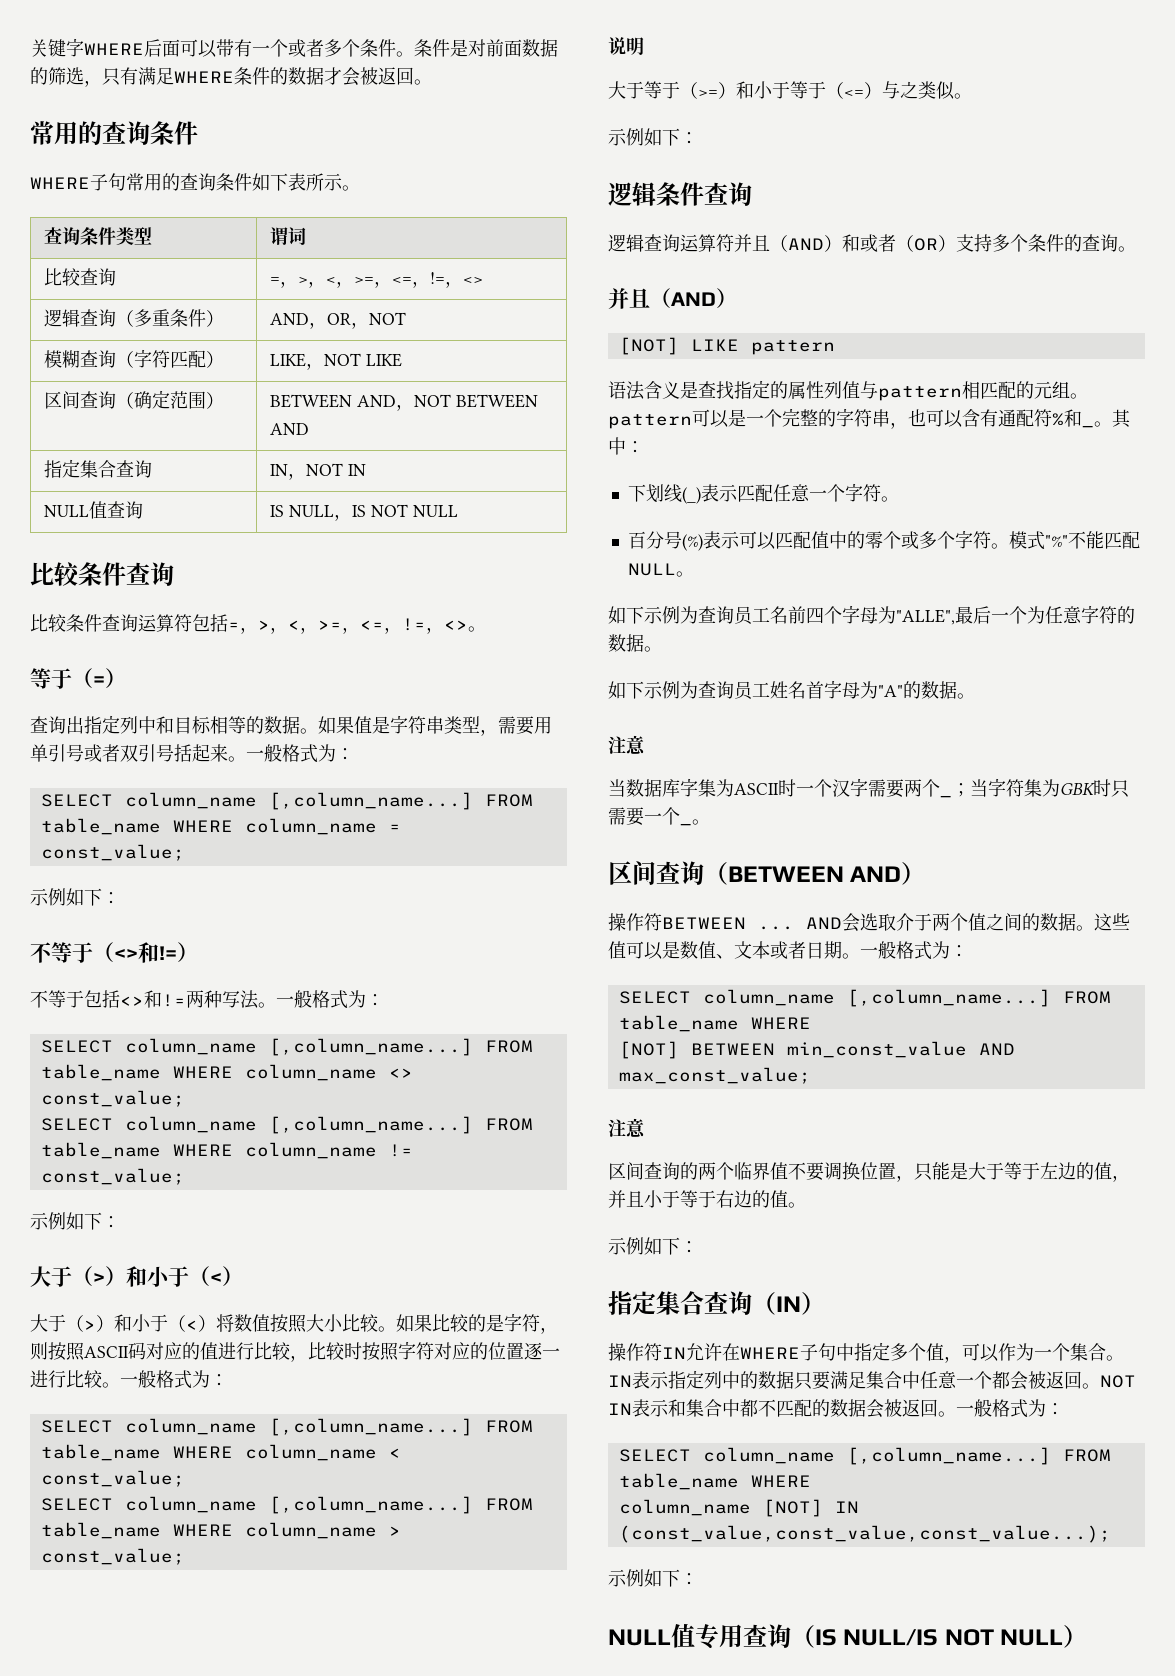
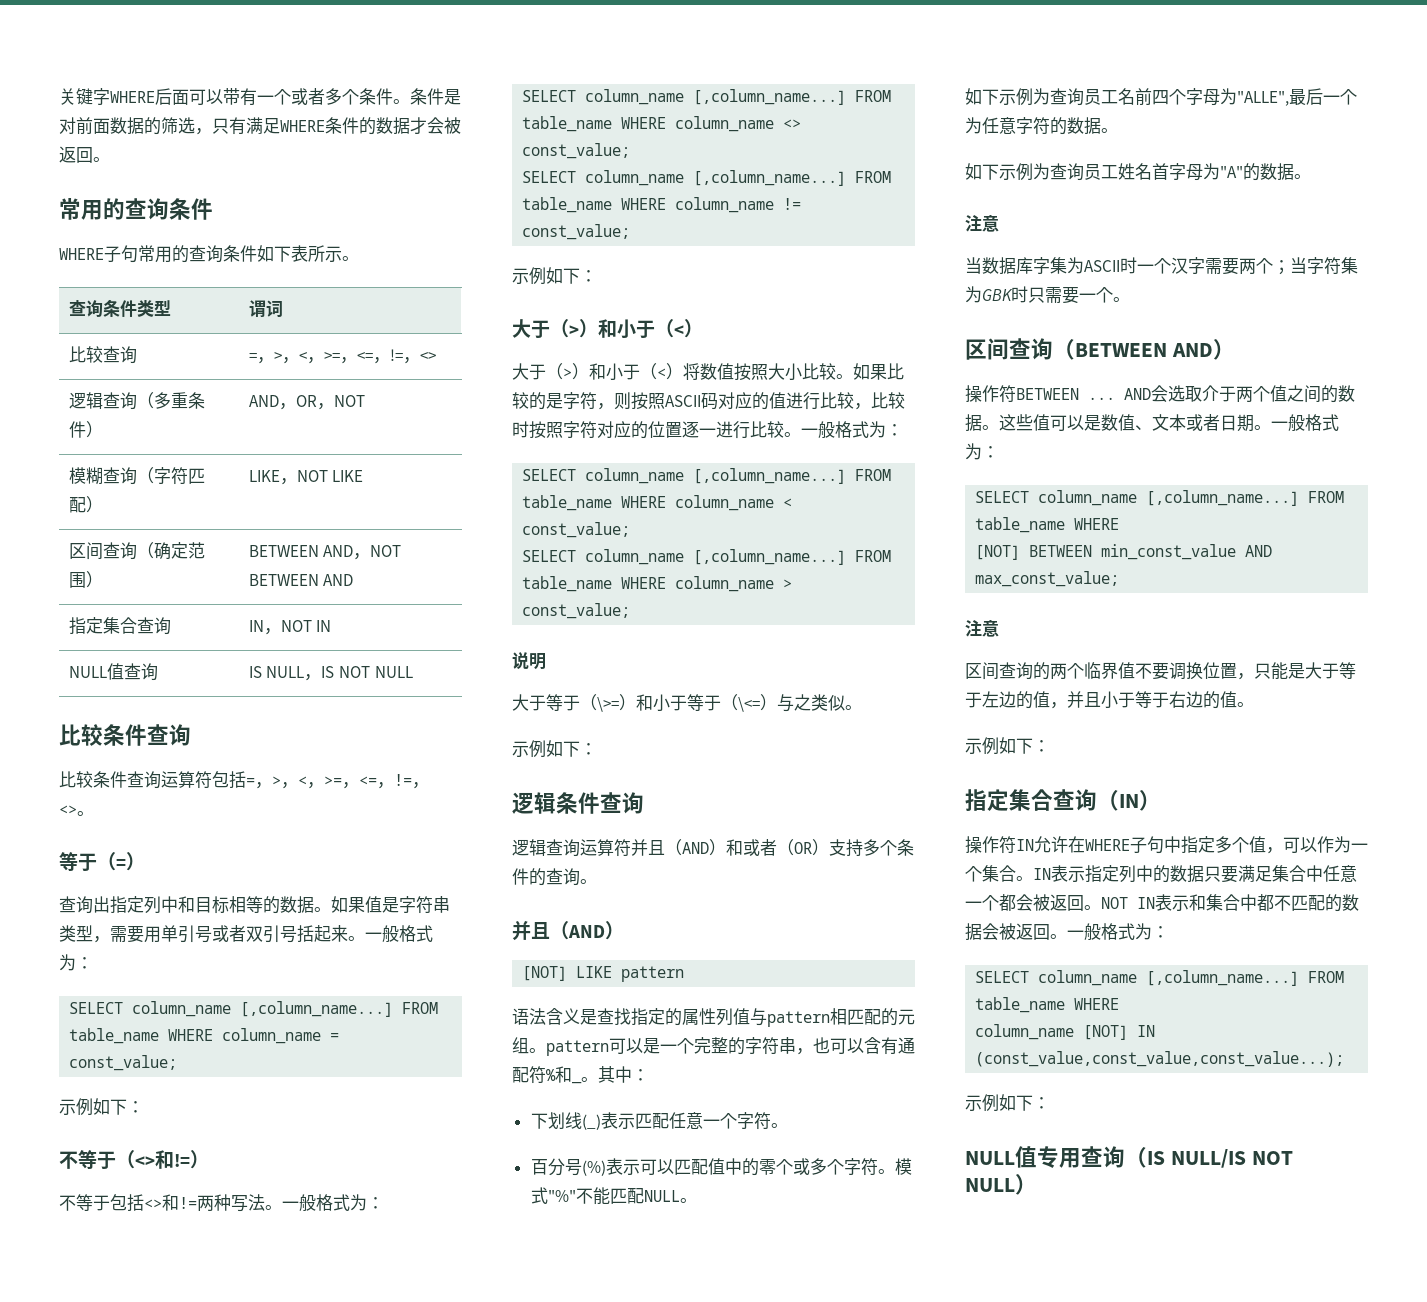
- 大于等于（>=）和小于等于（<=）与之类似。
+ 大于等于（\>=）和小于等于（\<=）与之类似。
- 当数据库字集为ASCII时一个汉字需要两个_；当字符集为GBK时只需要一个_。
+ 当数据库字集为ASCII时一个汉字需要两个；当字符集为GBK时只需要一个。

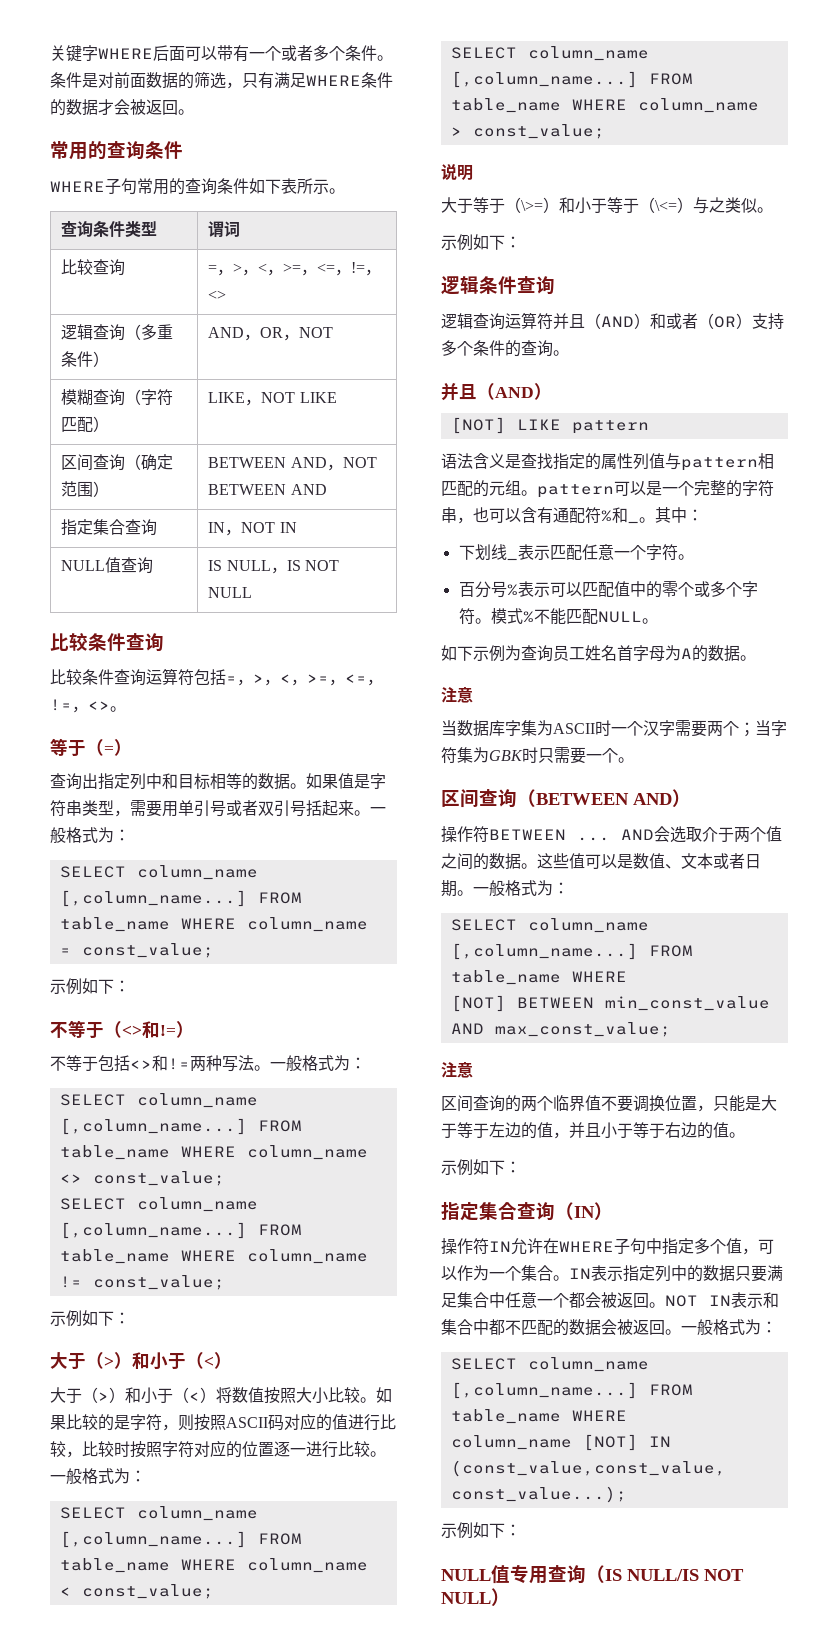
- 下划线(_)表示匹配任意一个字符。
+ 下划线_表示匹配任意一个字符。
- 百分号(%)表示可以匹配值中的零个或多个字符。
+ 百分号%表示可以匹配值中的零个或多个字符。
- 模式"%"不能匹配NULL。
+ 模式%不能匹配NULL。
- 如下示例为查询员工名前四个字母为"ALLE",最后一个为任意字符的数据。
- 如下示例为查询员工姓名首字母为"A"的数据。
+ 如下示例为查询员工姓名首字母为A的数据。

